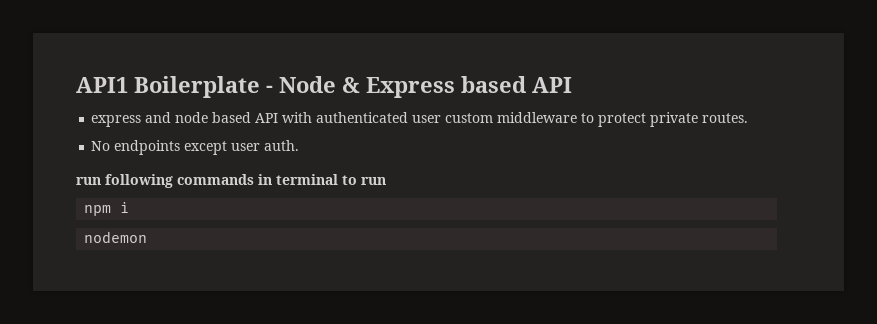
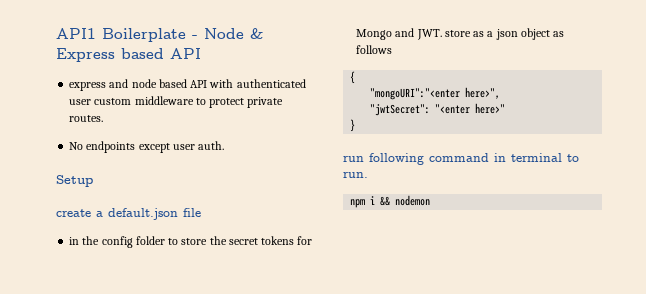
+ Setup
+ create a default.json file
+ in the config folder to store the secret tokens for Mongo and JWT. store as a json object as follows
+ {
+ "mongoURI":"<enter here>",
+ "jwtSecret": "<enter here>"
+ }
- run following commands in terminal to run
+ run following command in terminal to run.
- npm i
- nodemon
+ npm i && nodemon

